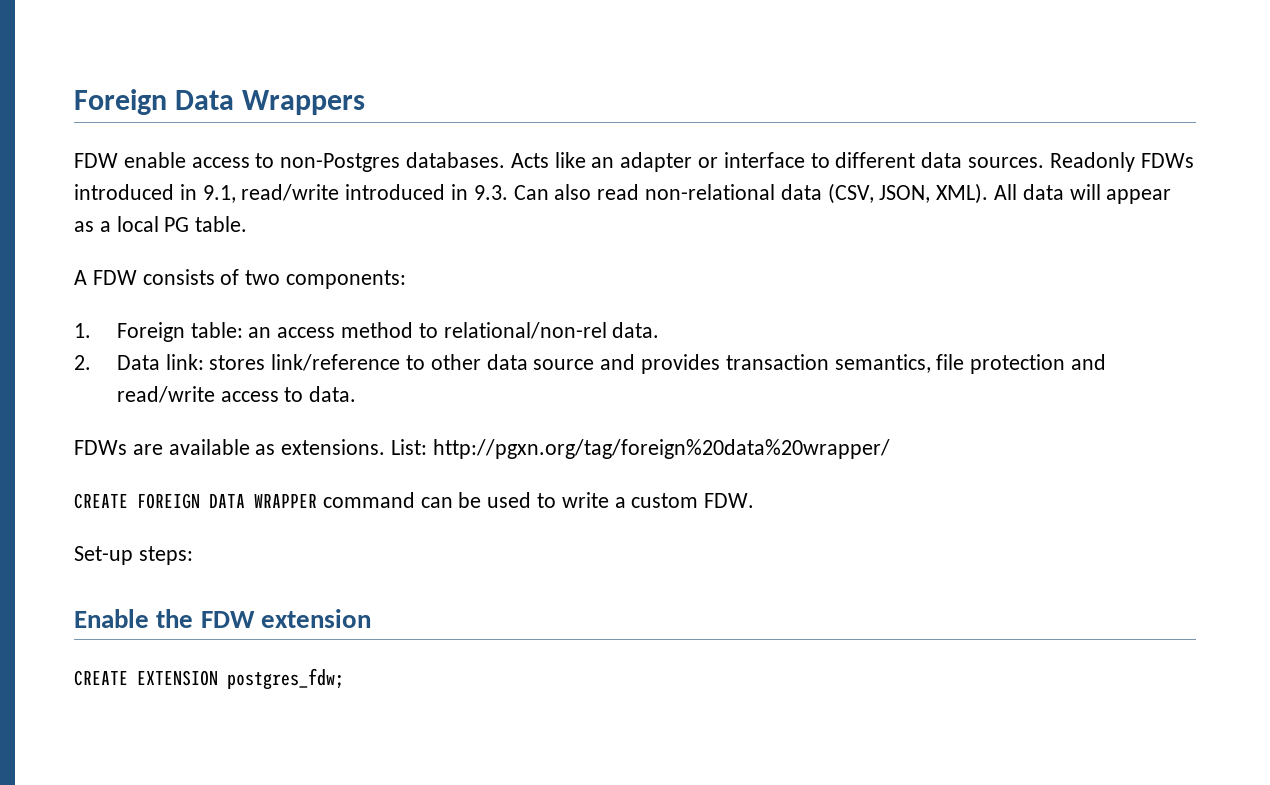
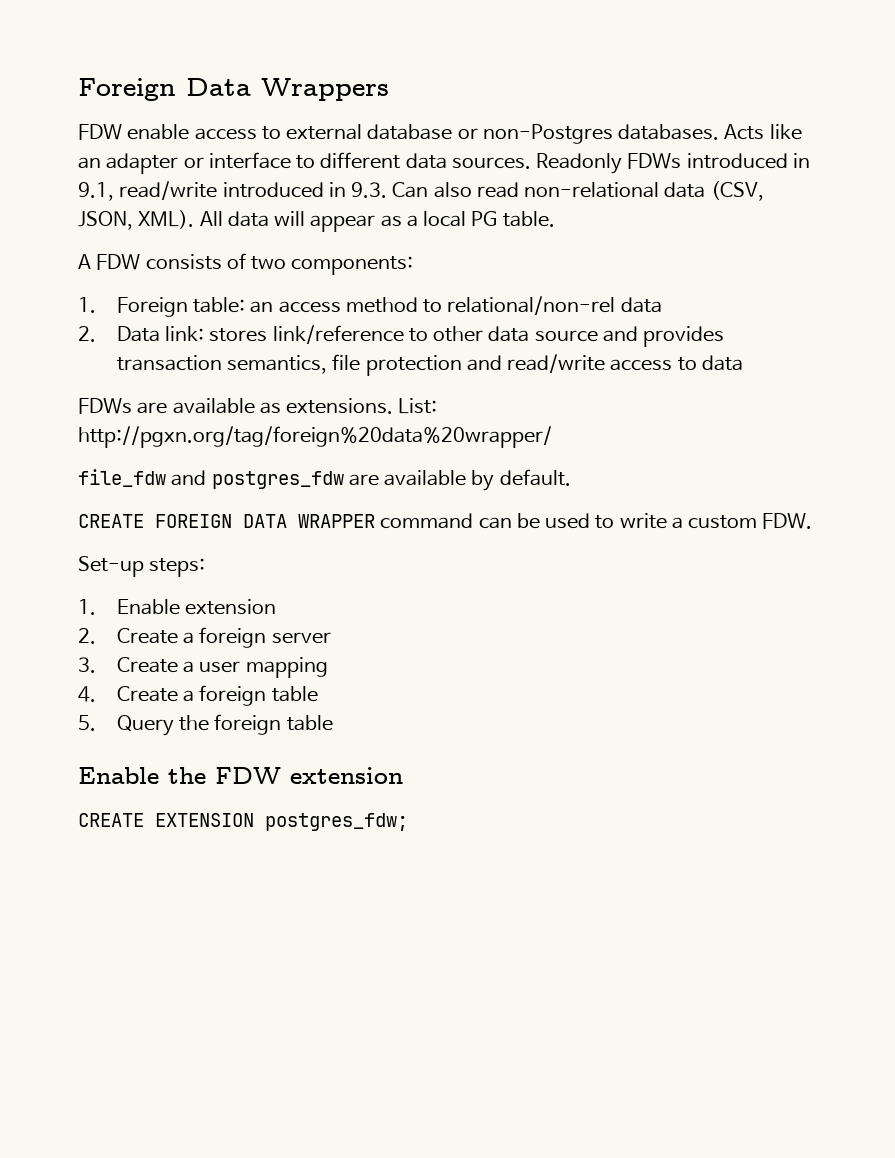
- FDW enable access to non-Postgres databases.
+ FDW enable access to external database or non-Postgres databases.
- 1. Foreign table: an access method to relational/non-rel data.
+ 1. Foreign table: an access method to relational/non-rel data
- 2. Data link: stores link/reference to other data source and provides transaction semantics, file protection and read/write access to data.
+ 2. Data link: stores link/reference to other data source and provides transaction semantics, file protection and read/write access to data
+ file_fdw and postgres_fdw are available by default.
+ 1. Enable extension
+ 2. Create a foreign server
+ 3. Create a user mapping
+ 4. Create a foreign table
+ 5. Query the foreign table

